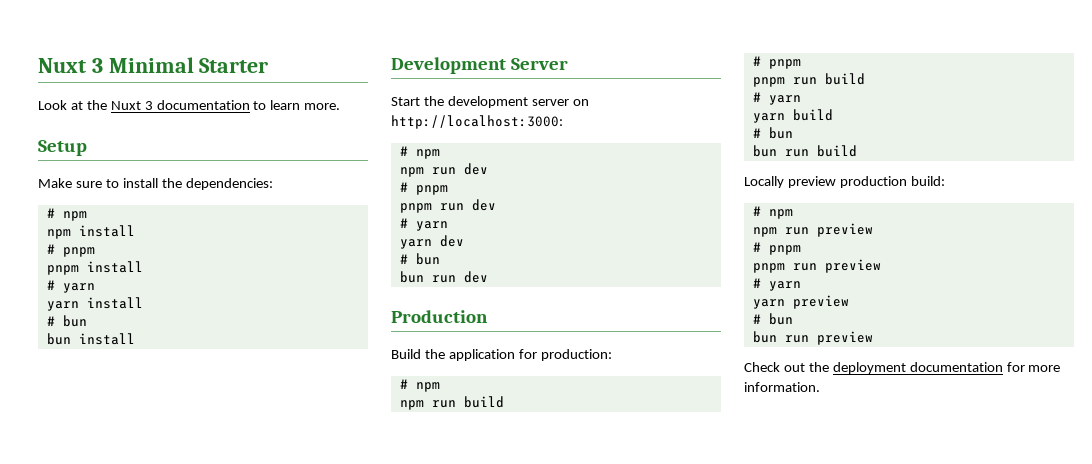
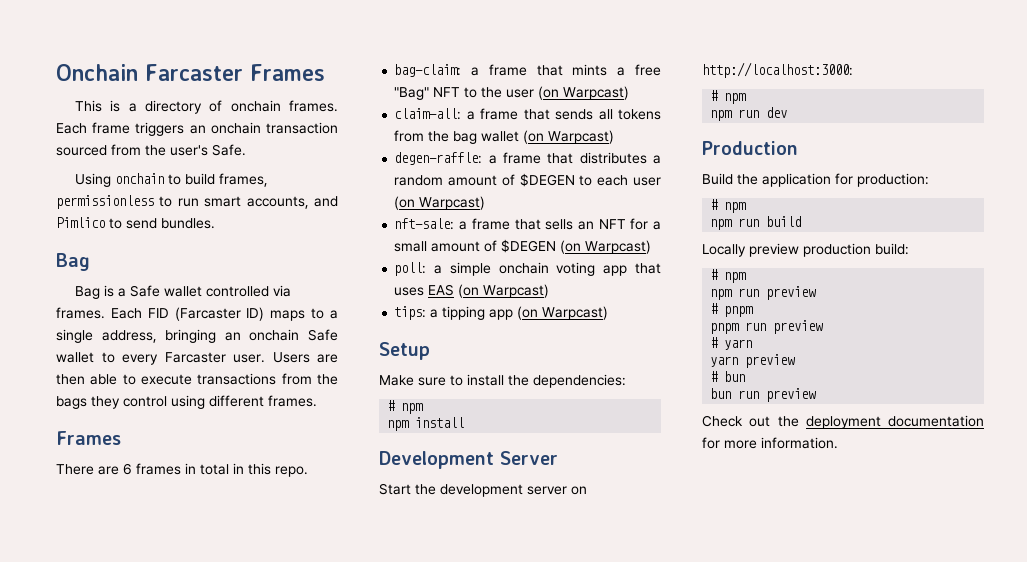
- Nuxt 3 Minimal Starter
- Look at the Nuxt 3 documentation to learn more.
+ Onchain Farcaster Frames
+ This is a directory of onchain frames. Each frame triggers an onchain transaction sourced from the user's Safe.
+ Using onchain to build frames, permissionless to run smart accounts, and Pimlico to send bundles.
+ Bag
+ Bag is a Safe wallet controlled via frames. Each FID (Farcaster ID) maps to a single address, bringing an onchain Safe wallet to every Farcaster user. Users are then able to execute transactions from the bags they control using different frames.
+ Frames
+ There are 6 frames in total in this repo.
+ bag-claim: a frame that mints a free "Bag" NFT to the user (on Warpcast)
+ claim-all: a frame that sends all tokens from the bag wallet (on Warpcast)
+ degen-raffle: a frame that distributes a random amount of $DEGEN to each user (on Warpcast)
+ nft-sale: a frame that sells an NFT for a small amount of $DEGEN (on Warpcast)
+ poll: a simple onchain voting app that uses EAS (on Warpcast)
+ tips: a tipping app (on Warpcast)
  npm install
- # pnpm
- pnpm install
- # yarn
- yarn install
- # bun
- bun install
  npm run dev
- # pnpm
- pnpm run dev
- # yarn
- yarn dev
- # bun
- bun run dev
  npm run build
- # pnpm
- pnpm run build
- # yarn
- yarn build
- # bun
- bun run build

